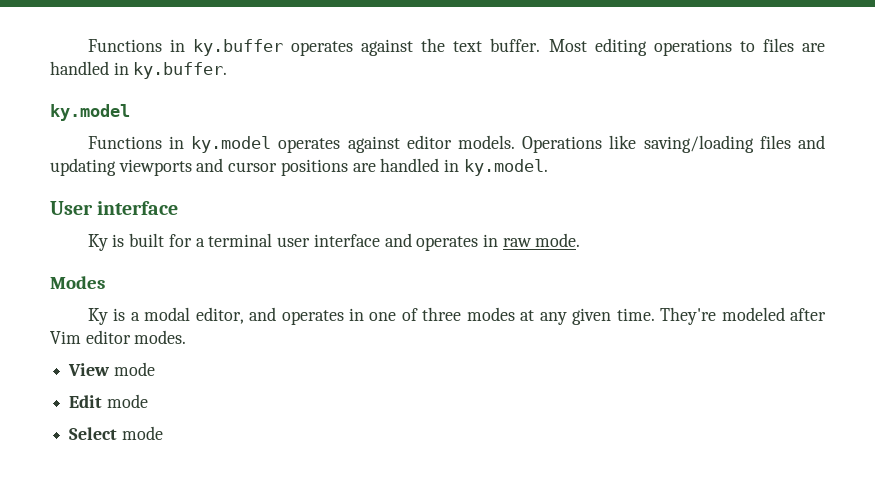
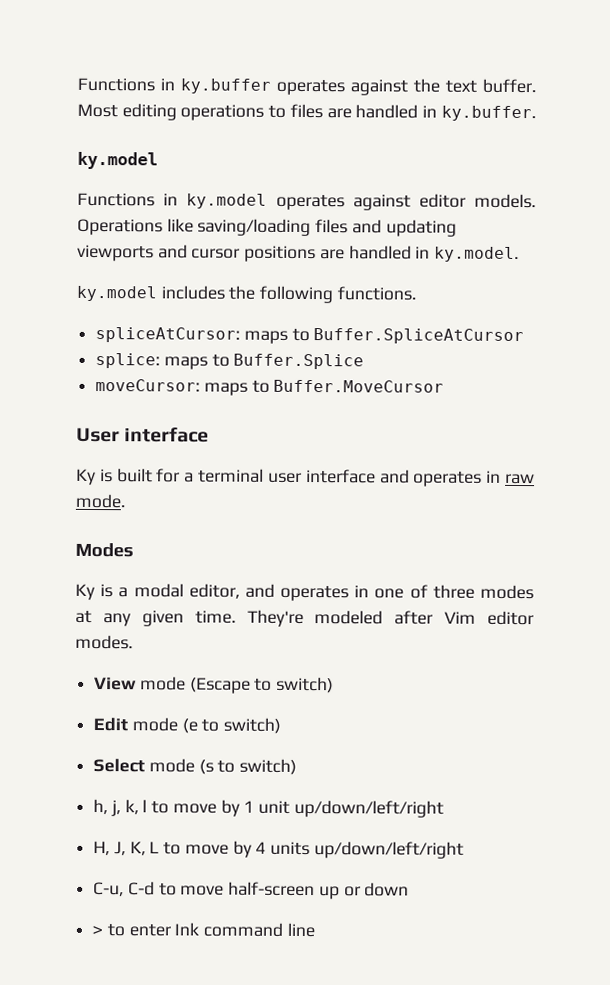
+ ky.model includes the following functions.
+ spliceAtCursor: maps to Buffer.SpliceAtCursor
+ splice: maps to Buffer.Splice
+ moveCursor: maps to Buffer.MoveCursor
- View mode
+ View mode (Escape to switch)
- Edit mode
+ Edit mode (e to switch)
- Select mode
+ Select mode (s to switch)
+ h, j, k, l to move by 1 unit up/down/left/right
+ H, J, K, L to move by 4 units up/down/left/right
+ C-u, C-d to move half-screen up or down
+ > to enter Ink command line

